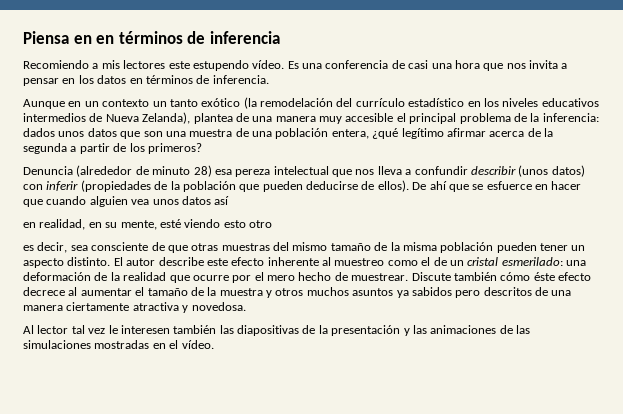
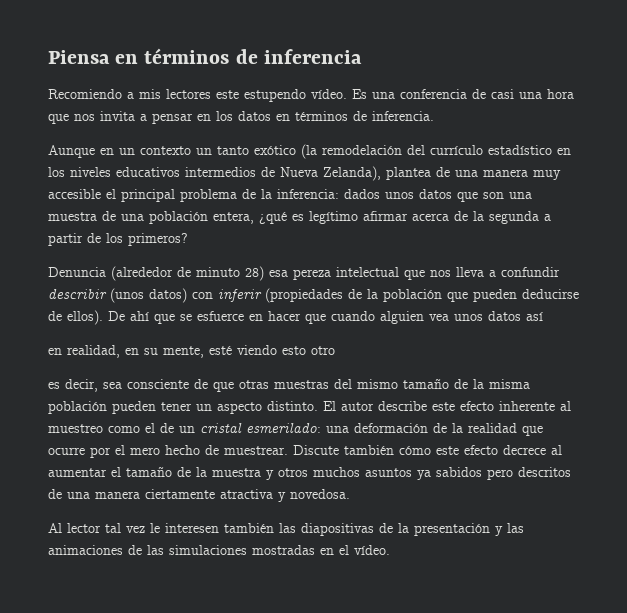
- Piensa en en términos de inferencia
+ Piensa en términos de inferencia
- Aunque en un contexto un tanto exótico (la remodelación del currículo estadístico en los niveles educativos intermedios de Nueva Zelanda), plantea de una manera muy accesible el principal problema de la inferencia: dados unos datos que son una muestra de una población entera, ¿qué legítimo afirmar acerca de la segunda a partir de los primeros?
+ Aunque en un contexto un tanto exótico (la remodelación del currículo estadístico en los niveles educativos intermedios de Nueva Zelanda), plantea de una manera muy accesible el principal problema de la inferencia: dados unos datos que son una muestra de una población entera, ¿qué es legítimo afirmar acerca de la segunda a partir de los primeros?
- Discute también cómo éste efecto decrece al aumentar el tamaño de la muestra y otros muchos asuntos ya sabidos pero descritos de una manera ciertamente atractiva y novedosa.
+ Discute también cómo este efecto decrece al aumentar el tamaño de la muestra y otros muchos asuntos ya sabidos pero descritos de una manera ciertamente atractiva y novedosa.

